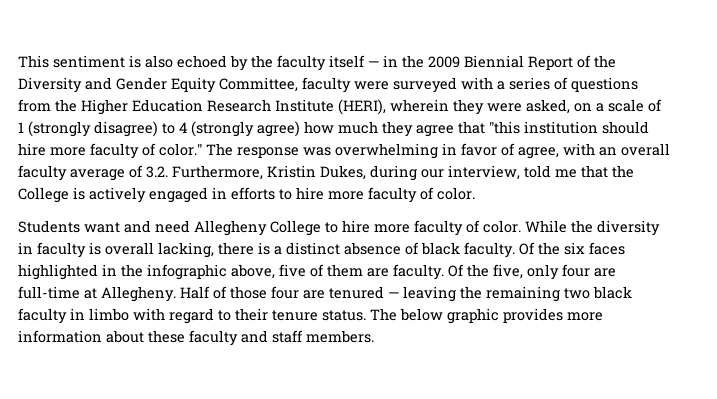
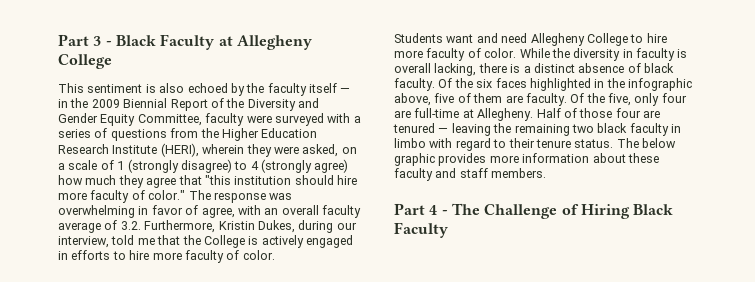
+ Part 3 - Black Faculty at Allegheny College
+ Part 4 - The Challenge of Hiring Black Faculty

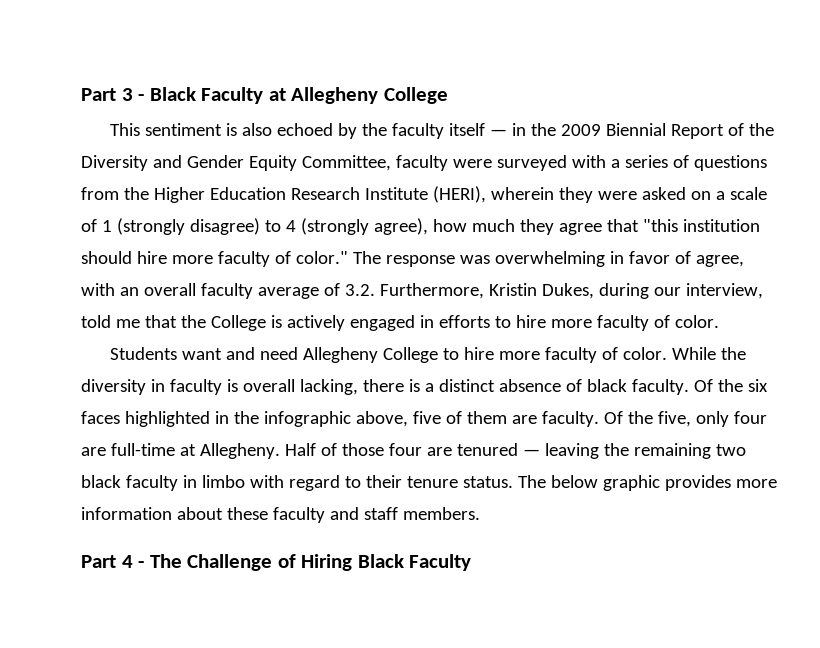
- This sentiment is also echoed by the faculty itself — in the 2009 Biennial Report of the Diversity and Gender Equity Committee, faculty were surveyed with a series of questions from the Higher Education Research Institute (HERI), wherein they were asked, on a scale of 1 (strongly disagree) to 4 (strongly agree) how much they agree that "this institution should hire more faculty of color."
+ This sentiment is also echoed by the faculty itself — in the 2009 Biennial Report of the Diversity and Gender Equity Committee, faculty were surveyed with a series of questions from the Higher Education Research Institute (HERI), wherein they were asked on a scale of 1 (strongly disagree) to 4 (strongly agree), how much they agree that "this institution should hire more faculty of color."

